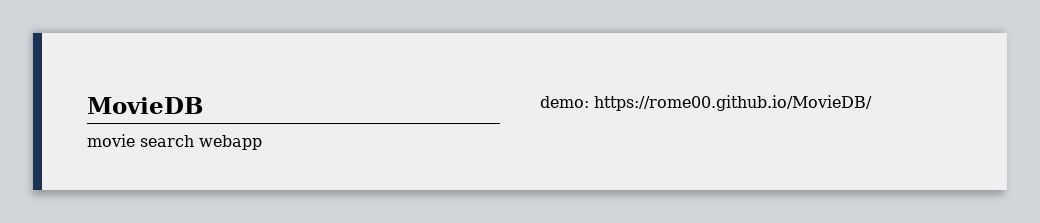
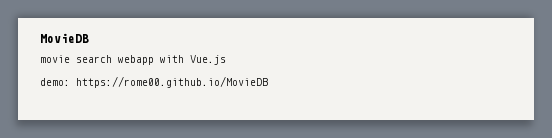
- movie search webapp
+ movie search webapp with Vue.js
- demo: https://rome00.github.io/MovieDB/
+ demo: https://rome00.github.io/MovieDB

